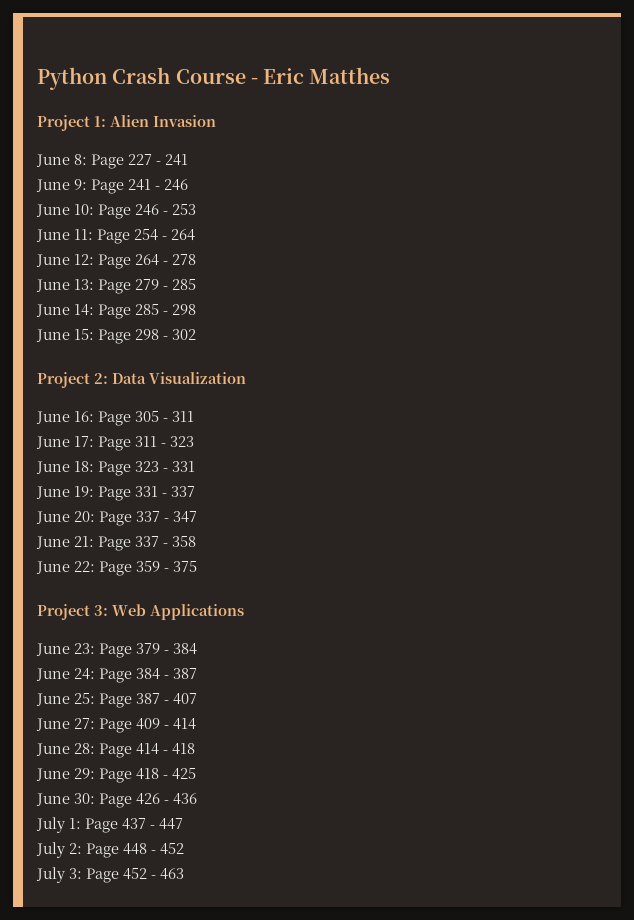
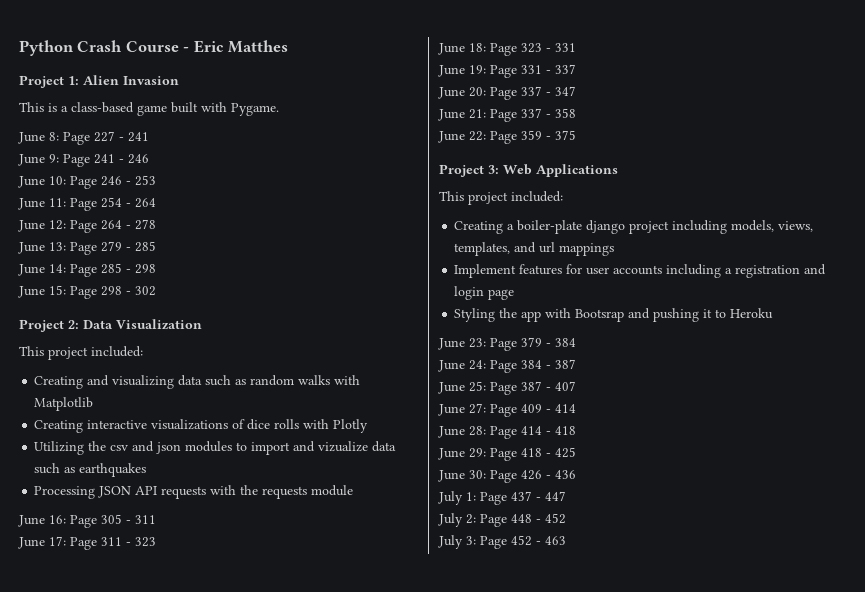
+ This is a class-based game built with Pygame.
  Project 2: Data Visualization
+ This project included:
+ Creating and visualizing data such as random walks with Matplotlib
+ Creating interactive visualizations of dice rolls with Plotly
+ Utilizing the csv and json modules to import and vizualize data such as earthquakes
+ Processing JSON API requests with the requests module
  Project 3: Web Applications
+ This project included:
+ Creating a boiler-plate django project including models, views, templates, and url mappings
+ Implement features for user accounts including a registration and login page
+ Styling the app with Bootsrap and pushing it to Heroku

